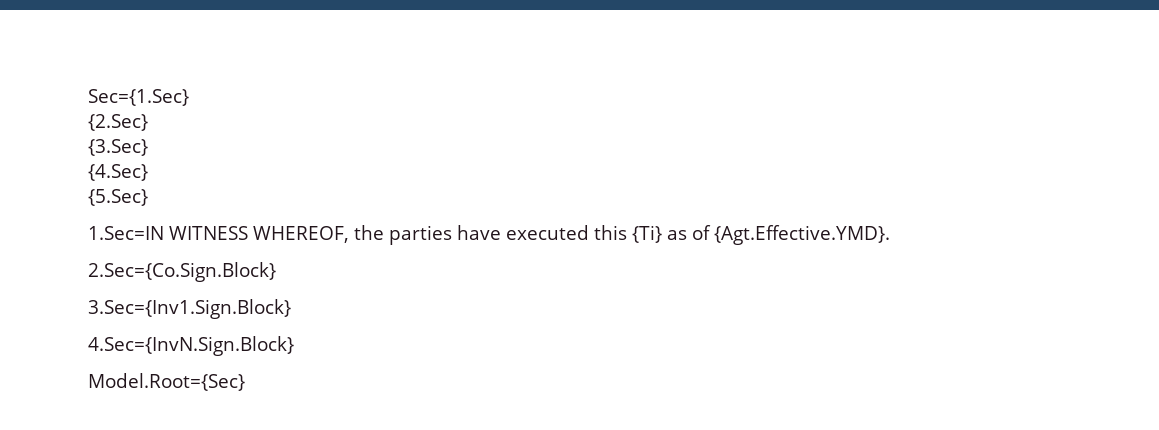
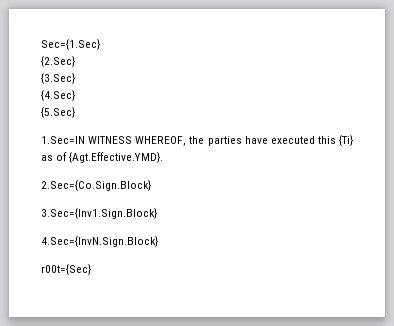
- Model.Root={Sec}
+ r00t={Sec}

